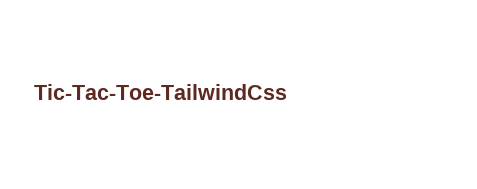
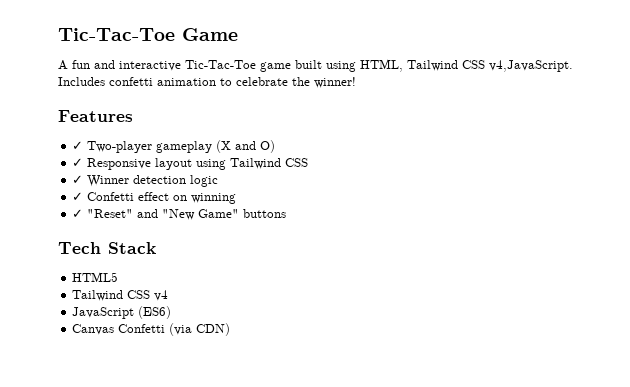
- Tic-Tac-Toe-TailwindCss
+ Tic-Tac-Toe Game
+ A fun and interactive Tic-Tac-Toe game built using HTML, Tailwind CSS v4,JavaScript. Includes confetti animation to celebrate the winner!
+ Features
+ ✓ Two-player gameplay (X and O)
+ ✓ Responsive layout using Tailwind CSS
+ ✓ Winner detection logic
+ ✓ Confetti effect on winning
+ ✓ "Reset" and "New Game" buttons
+ Tech Stack
+ HTML5
+ Tailwind CSS v4
+ JavaScript (ES6)
+ Canvas Confetti (via CDN)

